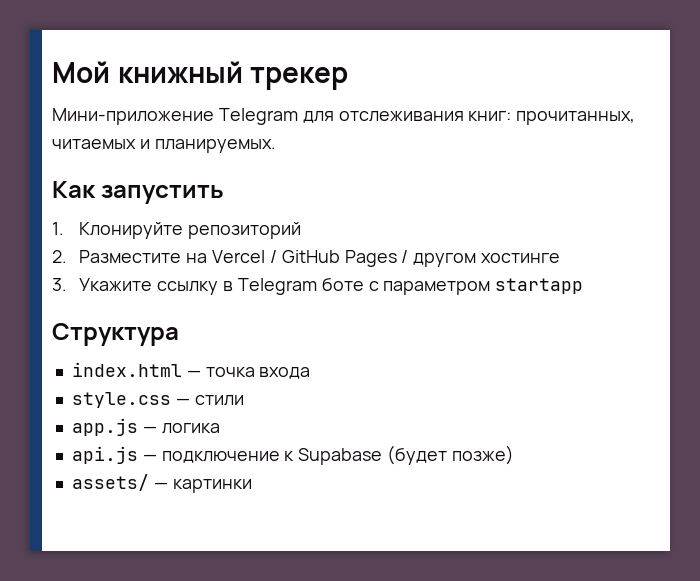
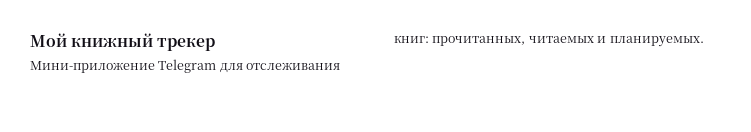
- Как запустить
- 1. Клонируйте репозиторий
- 2. Разместите на Vercel / GitHub Pages / другом хостинге
- 3. Укажите ссылку в Telegram боте с параметром startapp
- Структура
- index.html — точка входа
- style.css — стили
- app.js — логика
- api.js — подключение к Supabase (будет позже)
- assets/ — картинки

